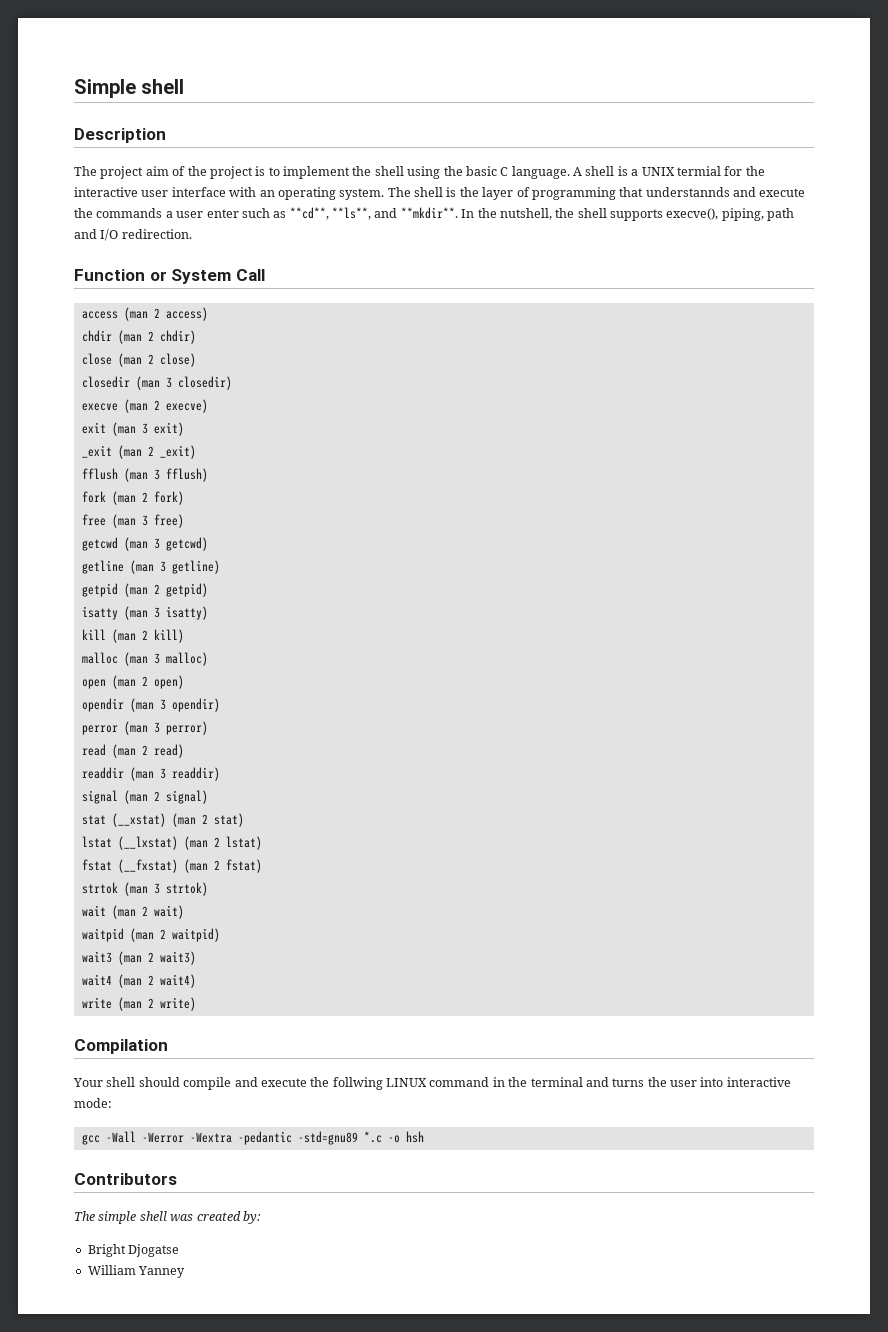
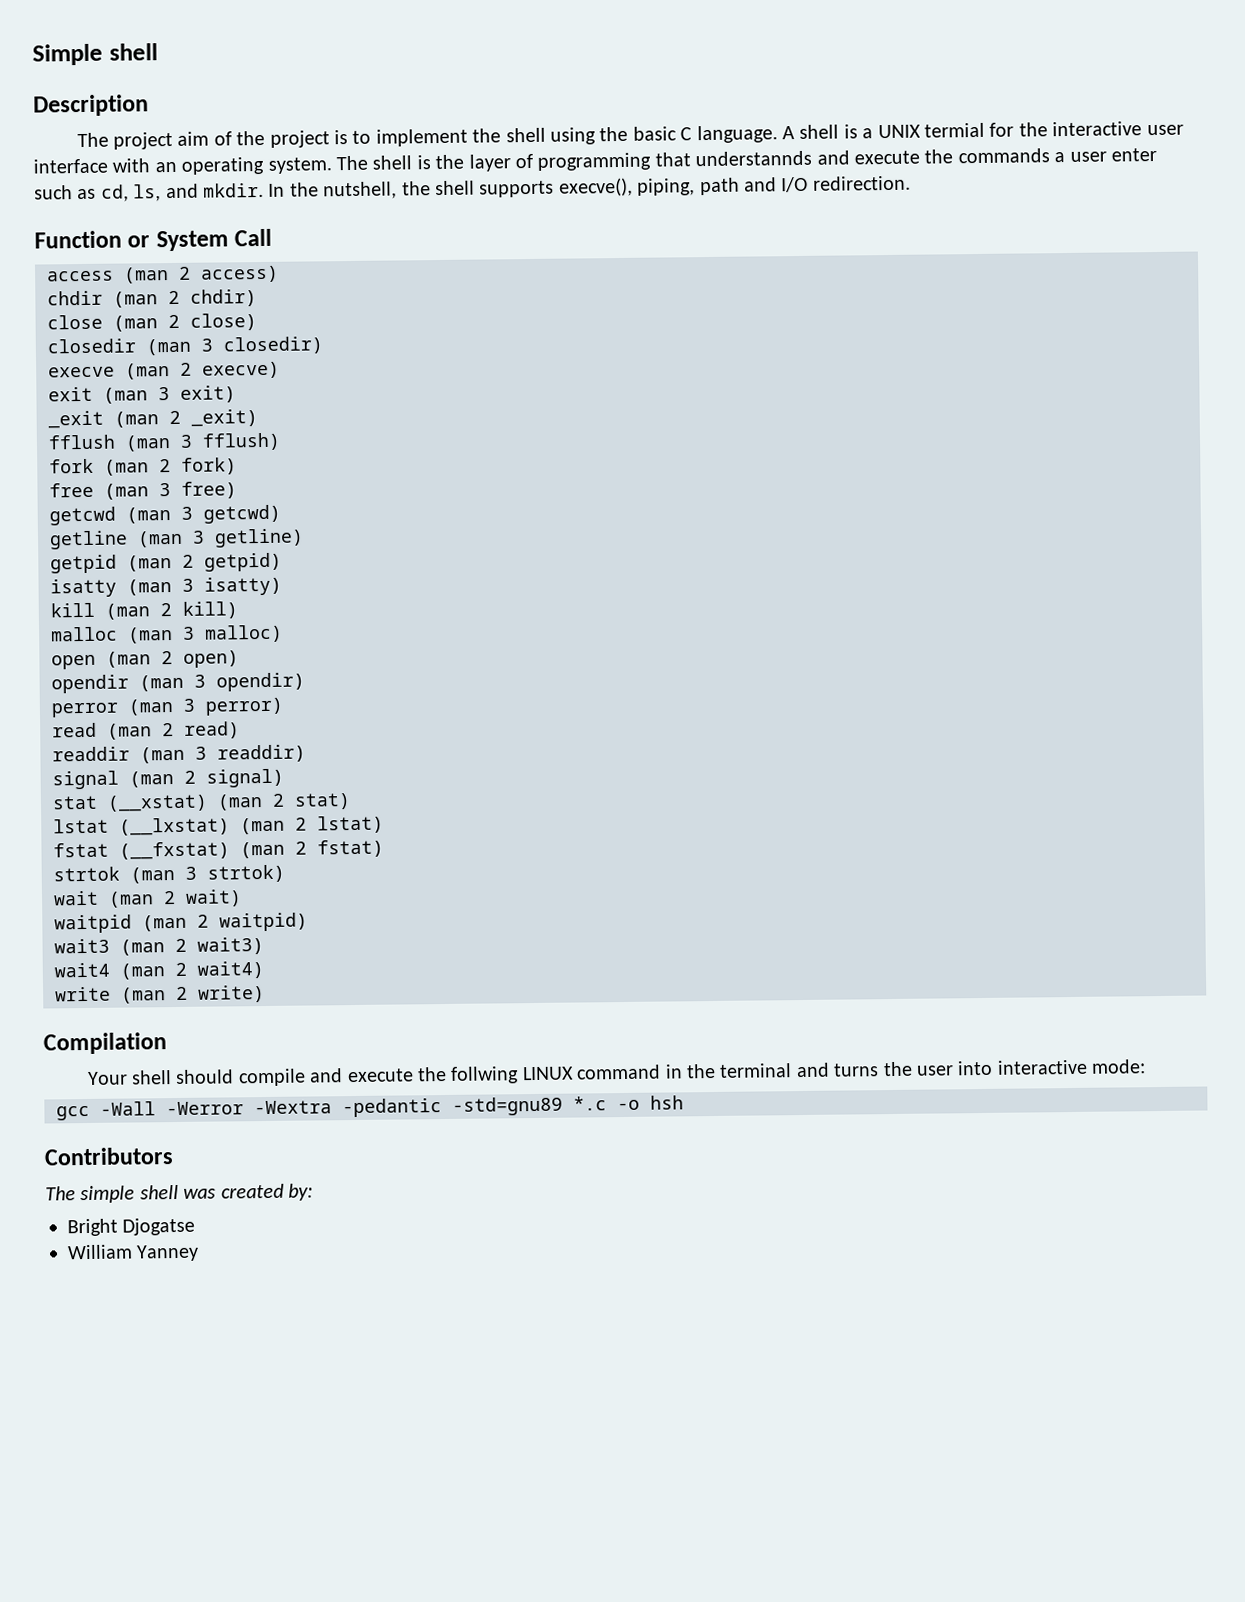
- The shell is the layer of programming that understannds and execute the commands a user enter such as **cd**, **ls**, and **mkdir**.
+ The shell is the layer of programming that understannds and execute the commands a user enter such as cd, ls, and mkdir.

